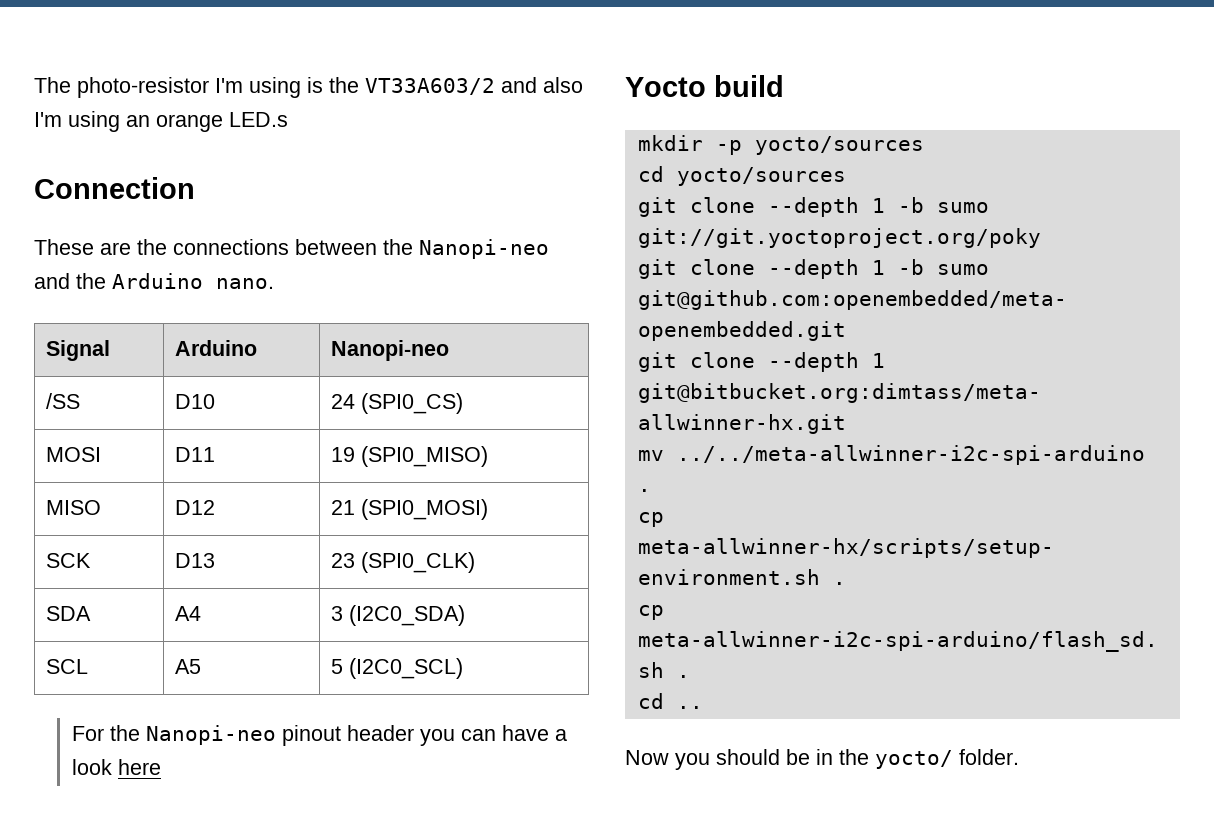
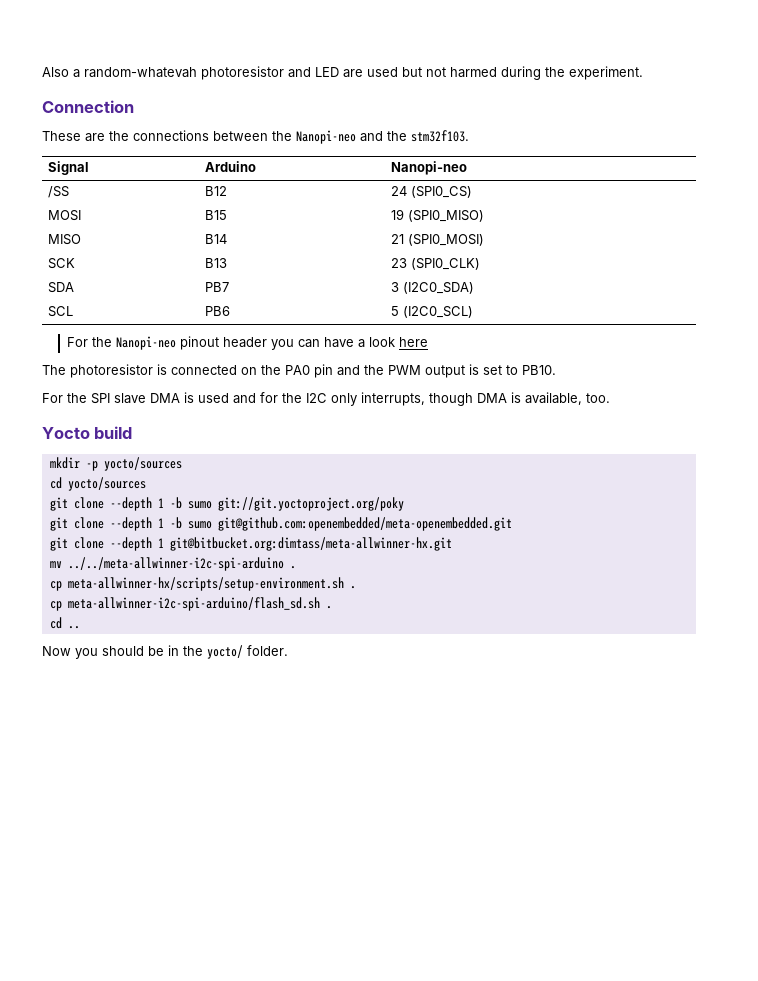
- The photo-resistor I'm using is the VT33A603/2 and also I'm using an orange LED.s
+ Also a random-whatevah photoresistor and LED are used but not harmed during the experiment.
- These are the connections between the Nanopi-neo and the Arduino nano.
+ These are the connections between the Nanopi-neo and the stm32f103.
- /SS | D10 | 24 (SPI0_CS)
+ /SS | B12 | 24 (SPI0_CS)
- MOSI | D11 | 19 (SPI0_MISO)
+ MOSI | B15 | 19 (SPI0_MISO)
- MISO | D12 | 21 (SPI0_MOSI)
+ MISO | B14 | 21 (SPI0_MOSI)
- SCK | D13 | 23 (SPI0_CLK)
+ SCK | B13 | 23 (SPI0_CLK)
- SDA | A4 | 3 (I2C0_SDA)
+ SDA | PB7 | 3 (I2C0_SDA)
- SCL | A5 | 5 (I2C0_SCL)
+ SCL | PB6 | 5 (I2C0_SCL)
+ The photoresistor is connected on the PA0 pin and the PWM output is set to PB10.
+ For the SPI slave DMA is used and for the I2C only interrupts, though DMA is available, too.

